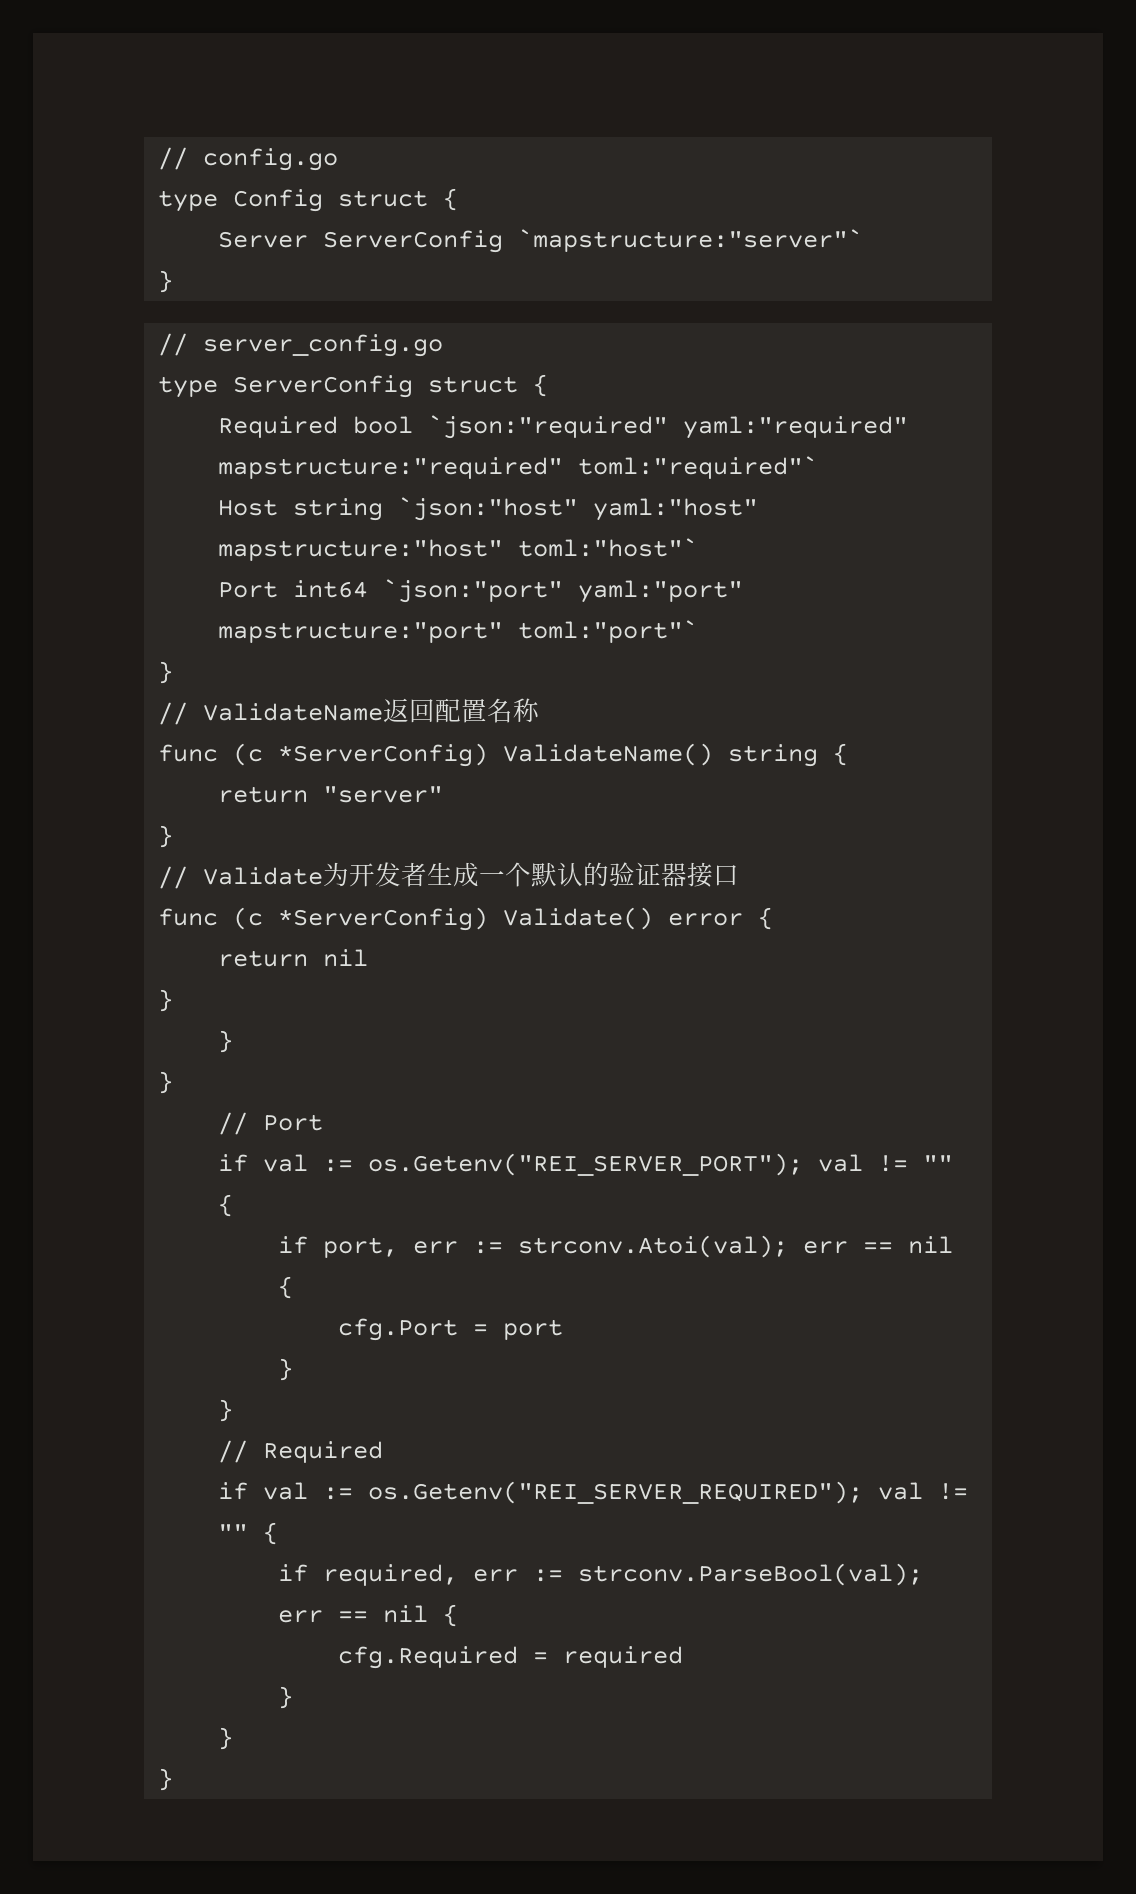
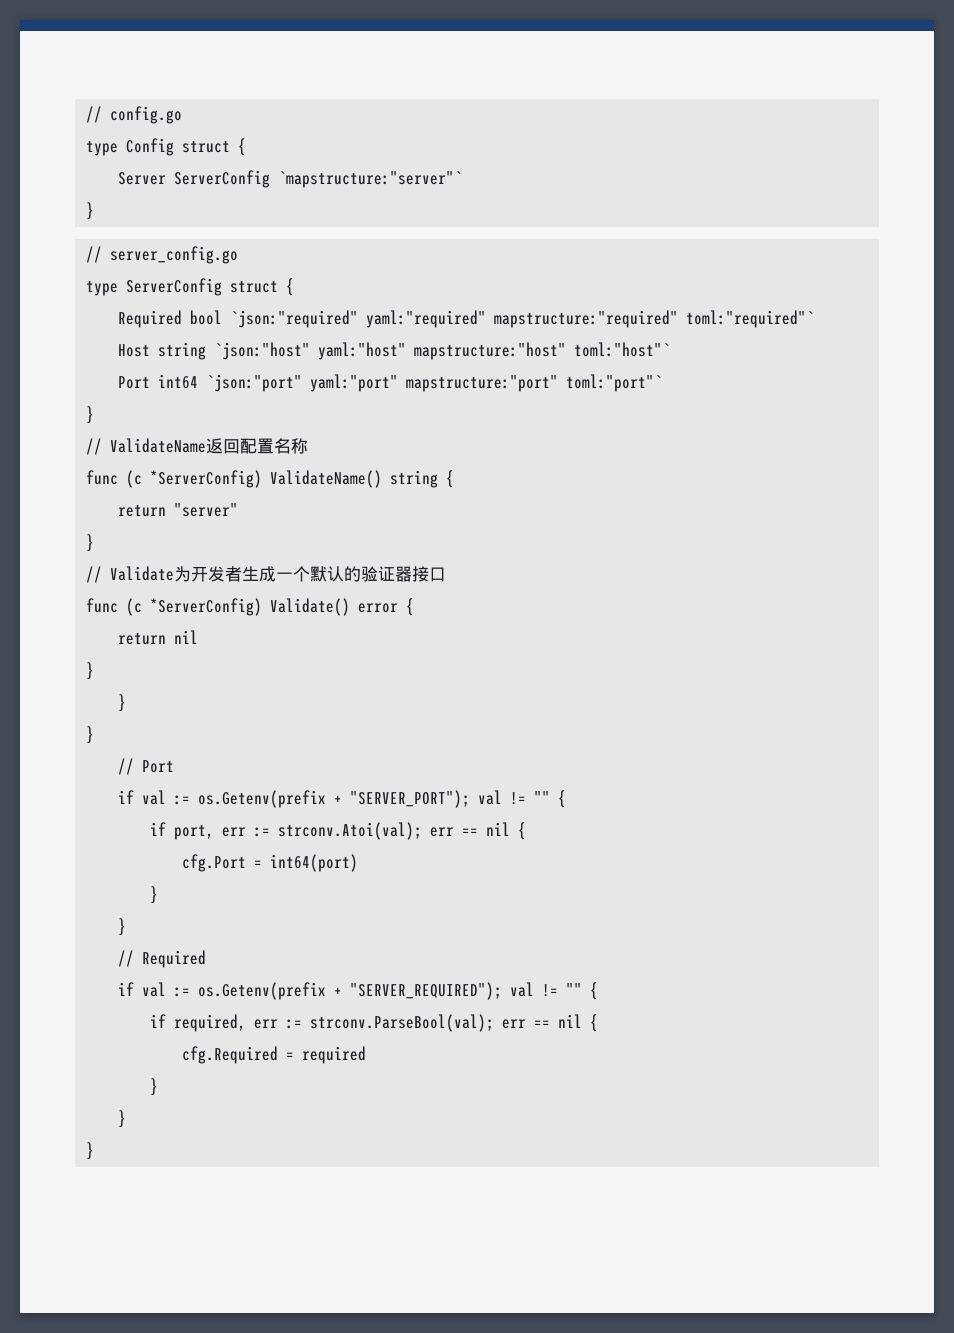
- if val := os.Getenv("REI_SERVER_PORT"); val != "" {
+ if val := os.Getenv(prefix + "SERVER_PORT"); val != "" {
- cfg.Port = port
+ cfg.Port = int64(port)
- if val := os.Getenv("REI_SERVER_REQUIRED"); val != "" {
+ if val := os.Getenv(prefix + "SERVER_REQUIRED"); val != "" {

